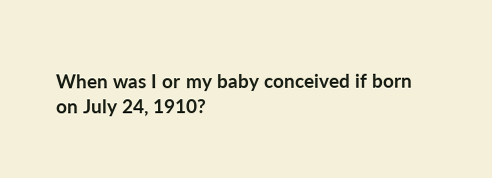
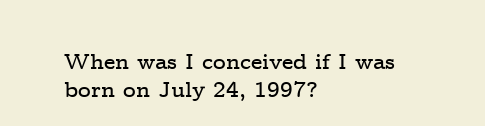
- When was I or my baby conceived if born on July 24, 1910?
+ When was I conceived if I was born on July 24, 1997?

